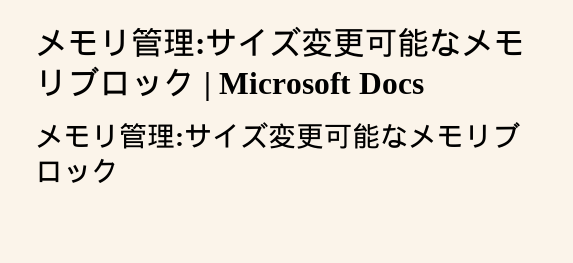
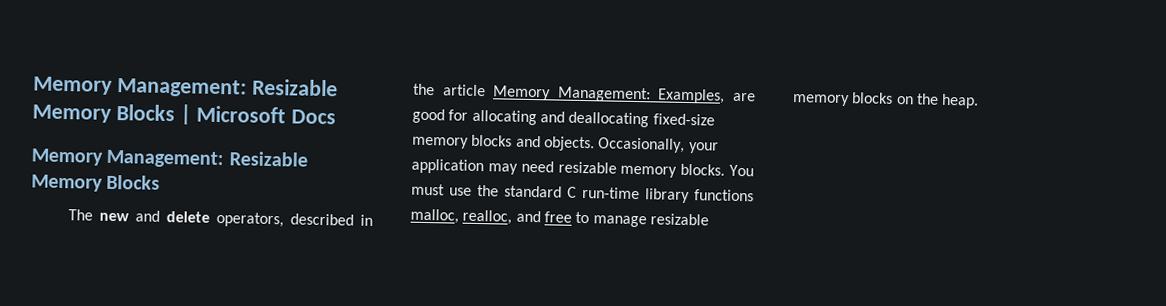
- メモリ管理:サイズ変更可能なメモリブロック | Microsoft Docs
- メモリ管理:サイズ変更可能なメモリブロック
+ Memory Management: Resizable Memory Blocks | Microsoft Docs
+ Memory Management: Resizable Memory Blocks
+ The new and delete operators, described in the article Memory Management: Examples, are good for allocating and deallocating fixed-size memory blocks and objects. Occasionally, your application may need resizable memory blocks. You must use the standard C run-time library functions malloc, realloc, and free to manage resizable memory blocks on the heap.

